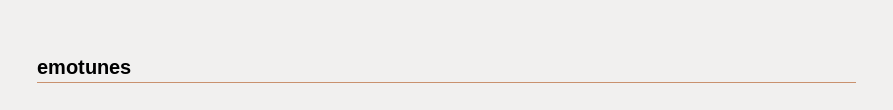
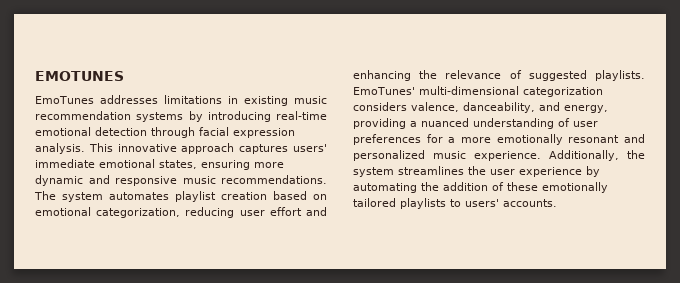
- emotunes
+ EMOTUNES
+ EmoTunes addresses limitations in existing music recommendation systems by introducing real-time emotional detection through facial expression analysis. This innovative approach captures users' immediate emotional states, ensuring more dynamic and responsive music recommendations. The system automates playlist creation based on emotional categorization, reducing user effort and enhancing the relevance of suggested playlists. EmoTunes' multi-dimensional categorization considers valence, danceability, and energy, providing a nuanced understanding of user preferences for a more emotionally resonant and personalized music experience. Additionally, the system streamlines the user experience by automating the addition of these emotionally tailored playlists to users' accounts.

